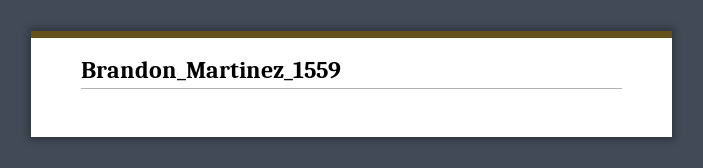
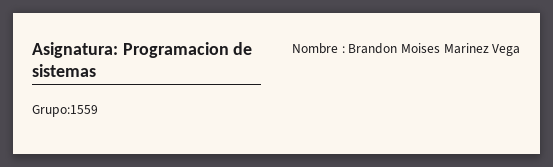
- Brandon_Martinez_1559
+ Asignatura: Programacion de sistemas
+ Grupo:1559
+ Nombre : Brandon Moises Marinez Vega

